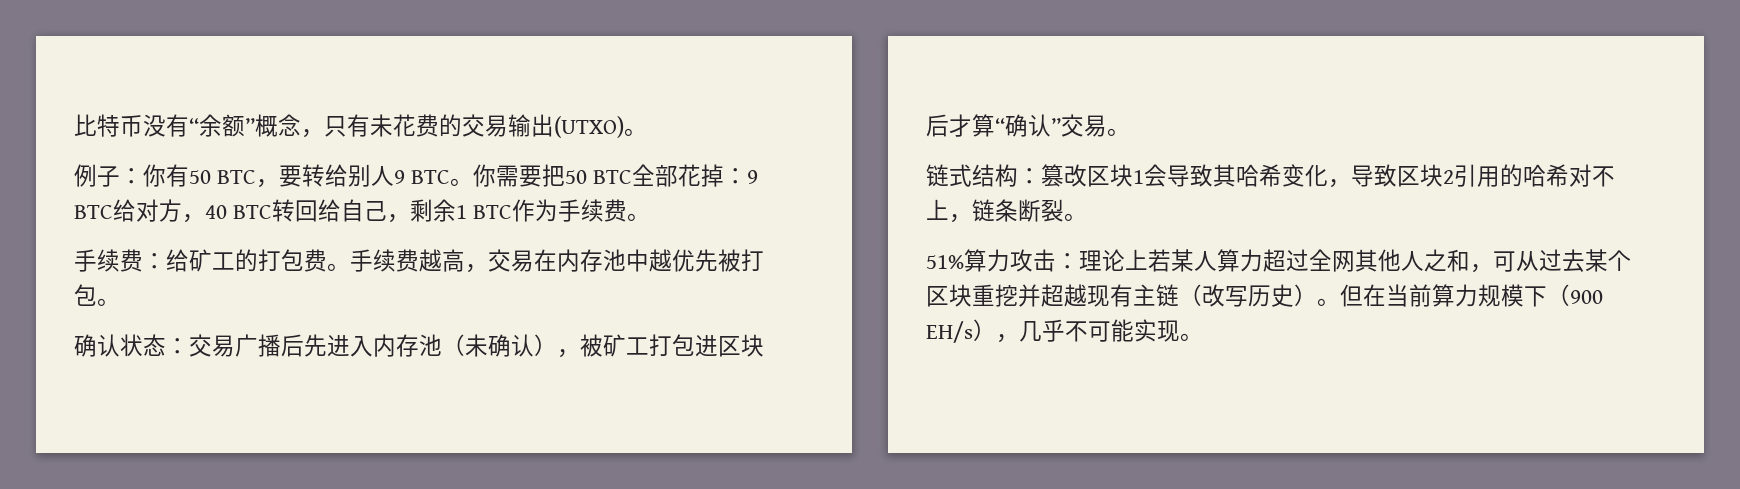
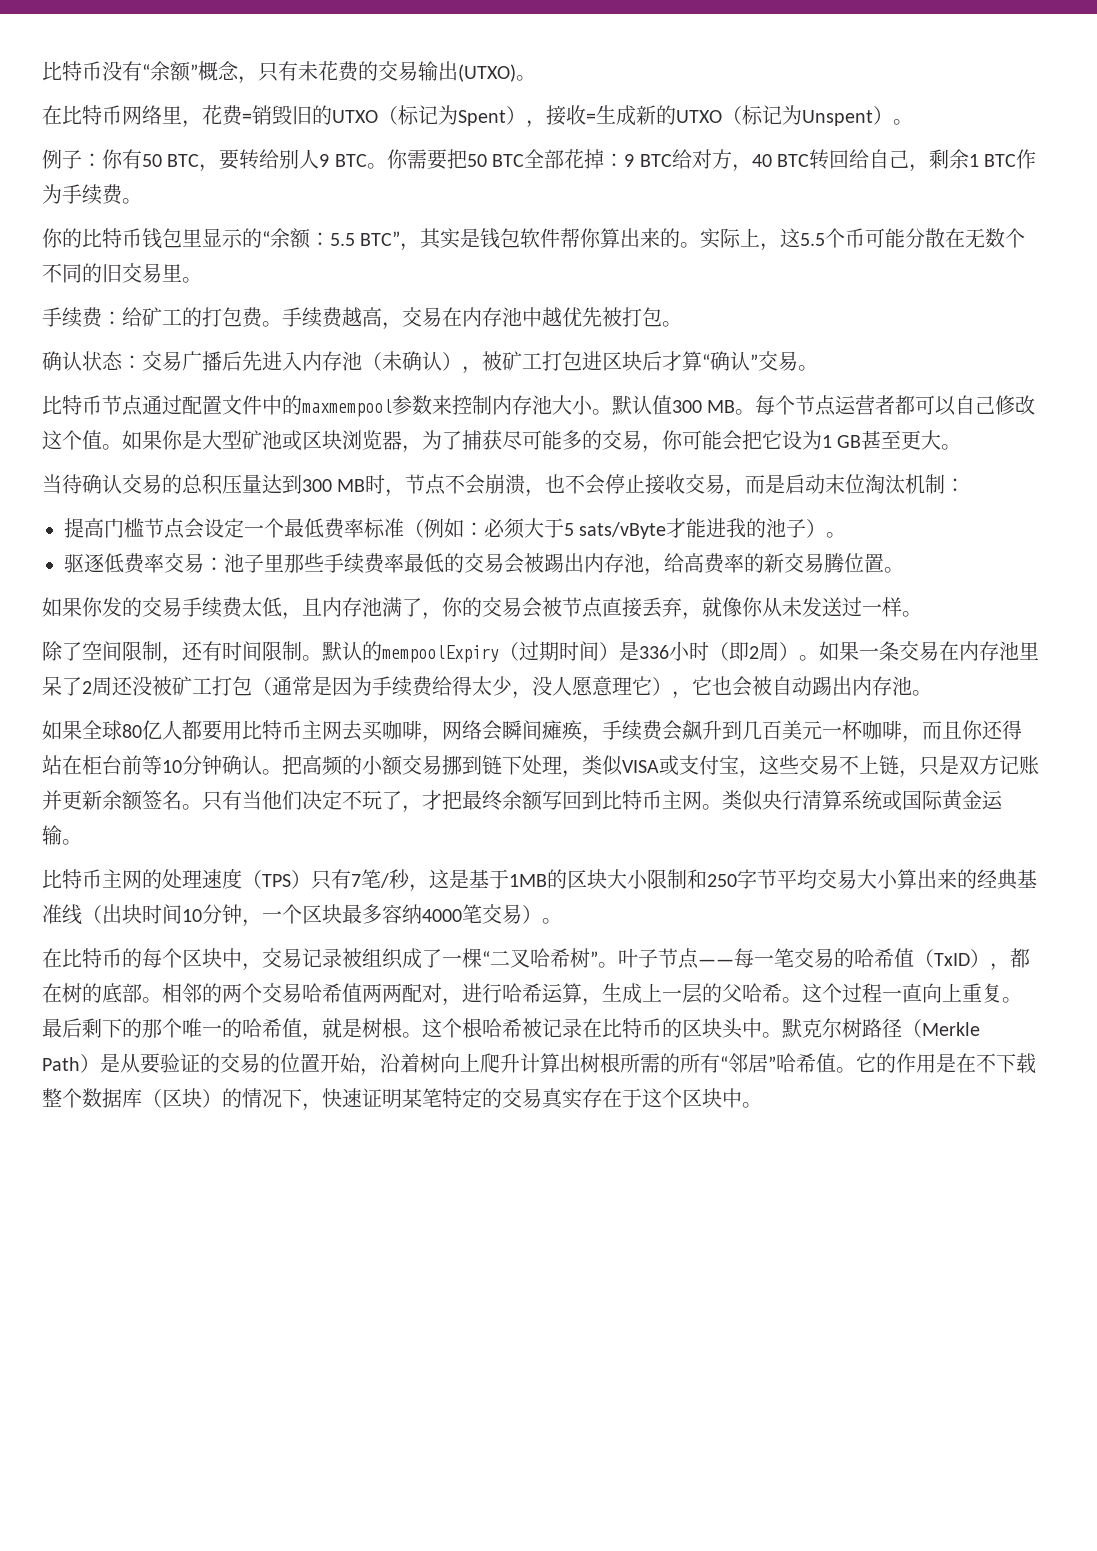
+ 在比特币网络里，花费=销毁旧的UTXO（标记为Spent），接收=生成新的UTXO（标记为Unspent）。
+ 你的比特币钱包里显示的“余额：5.5 BTC”，其实是钱包软件帮你算出来的。实际上，这5.5个币可能分散在无数个不同的旧交易里。
- 链式结构：篡改区块1会导致其哈希变化，导致区块2引用的哈希对不上，链条断裂。
- 51%算力攻击：理论上若某人算力超过全网其他人之和，可从过去某个区块重挖并超越现有主链（改写历史）。但在当前算力规模下（900 EH/s），几乎不可能实现。
+ 比特币节点通过配置文件中的maxmempool参数来控制内存池大小。默认值300 MB。每个节点运营者都可以自己修改这个值。如果你是大型矿池或区块浏览器，为了捕获尽可能多的交易，你可能会把它设为1 GB甚至更大。
+ 当待确认交易的总积压量达到300 MB时，节点不会崩溃，也不会停止接收交易，而是启动末位淘汰机制：
+ 提高门槛节点会设定一个最低费率标准（例如：必须大于5 sats/vByte才能进我的池子）。
+ 驱逐低费率交易：池子里那些手续费率最低的交易会被踢出内存池，给高费率的新交易腾位置。
+ 如果你发的交易手续费太低，且内存池满了，你的交易会被节点直接丢弃，就像你从未发送过一样。
+ 除了空间限制，还有时间限制。默认的mempoolExpiry（过期时间）是336小时（即2周）。如果一条交易在内存池里呆了2周还没被矿工打包（通常是因为手续费给得太少，没人愿意理它），它也会被自动踢出内存池。
+ 如果全球80亿人都要用比特币主网去买咖啡，网络会瞬间瘫痪，手续费会飙升到几百美元一杯咖啡，而且你还得站在柜台前等10分钟确认。把高频的小额交易挪到链下处理，类似VISA或支付宝，这些交易不上链，只是双方记账并更新余额签名。只有当他们决定不玩了，才把最终余额写回到比特币主网。类似央行清算系统或国际黄金运输。
+ 比特币主网的处理速度（TPS）只有7笔/秒，这是基于1MB的区块大小限制和250字节平均交易大小算出来的经典基准线（出块时间10分钟，一个区块最多容纳4000笔交易）。
+ 在比特币的每个区块中，交易记录被组织成了一棵“二叉哈希树”。叶子节点——每一笔交易的哈希值（TxID），都在树的底部。相邻的两个交易哈希值两两配对，进行哈希运算，生成上一层的父哈希。这个过程一直向上重复。最后剩下的那个唯一的哈希值，就是树根。这个根哈希被记录在比特币的区块头中。默克尔树路径（Merkle Path）是从要验证的交易的位置开始，沿着树向上爬升计算出树根所需的所有“邻居”哈希值。它的作用是在不下载整个数据库（区块）的情况下，快速证明某笔特定的交易真实存在于这个区块中。

